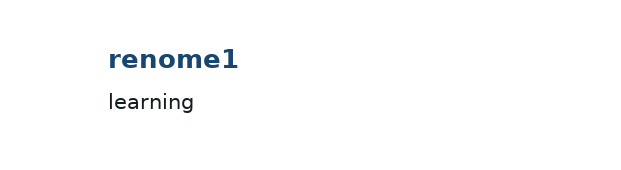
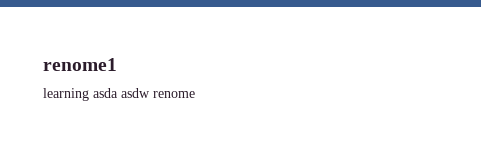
- learning
+ learning asda asdw renome

